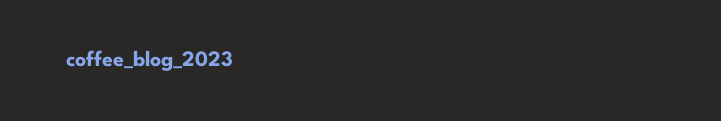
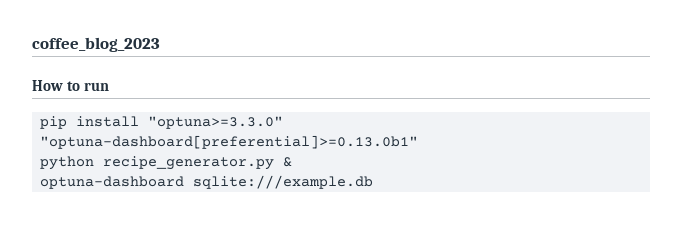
+ How to run
+ pip install "optuna>=3.3.0" "optuna-dashboard[preferential]>=0.13.0b1"
+ python recipe_generator.py &
+ optuna-dashboard sqlite:///example.db

